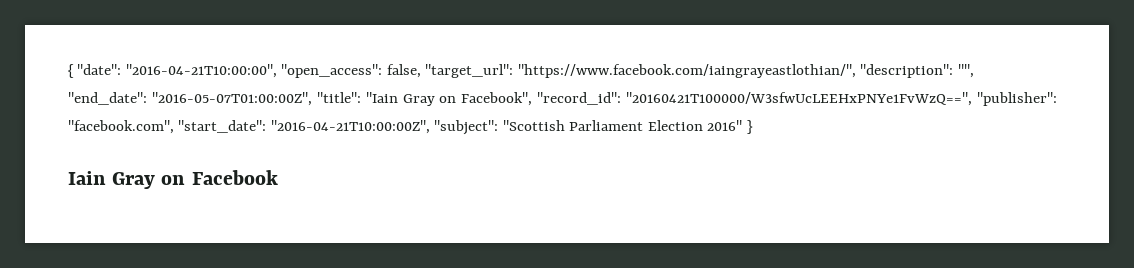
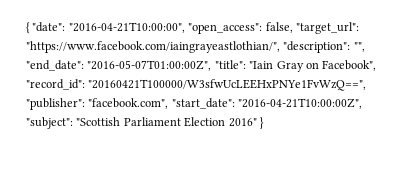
- Iain Gray on Facebook

